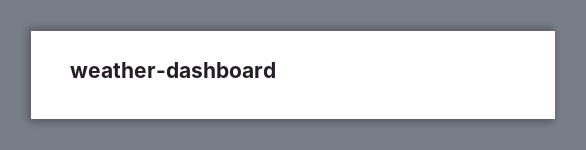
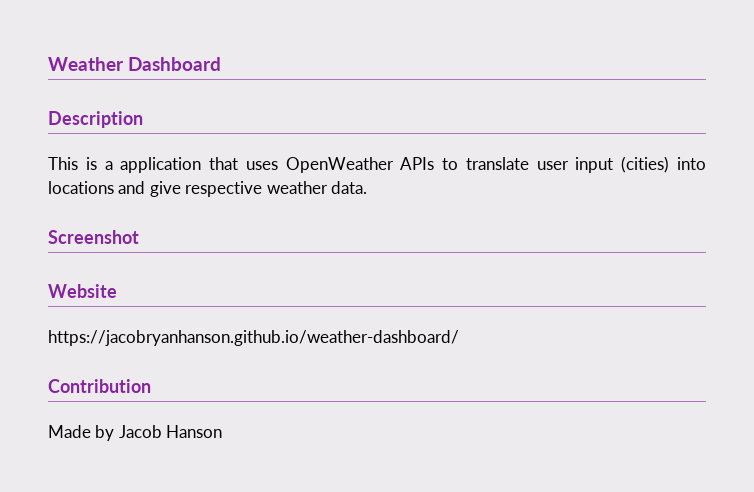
- weather-dashboard
+ Weather Dashboard
+ Description
+ This is a application that uses OpenWeather APIs to translate user input (cities) into locations and give respective weather data.
+ Screenshot
+ Website
+ https://jacobryanhanson.github.io/weather-dashboard/
+ Contribution
+ Made by Jacob Hanson

